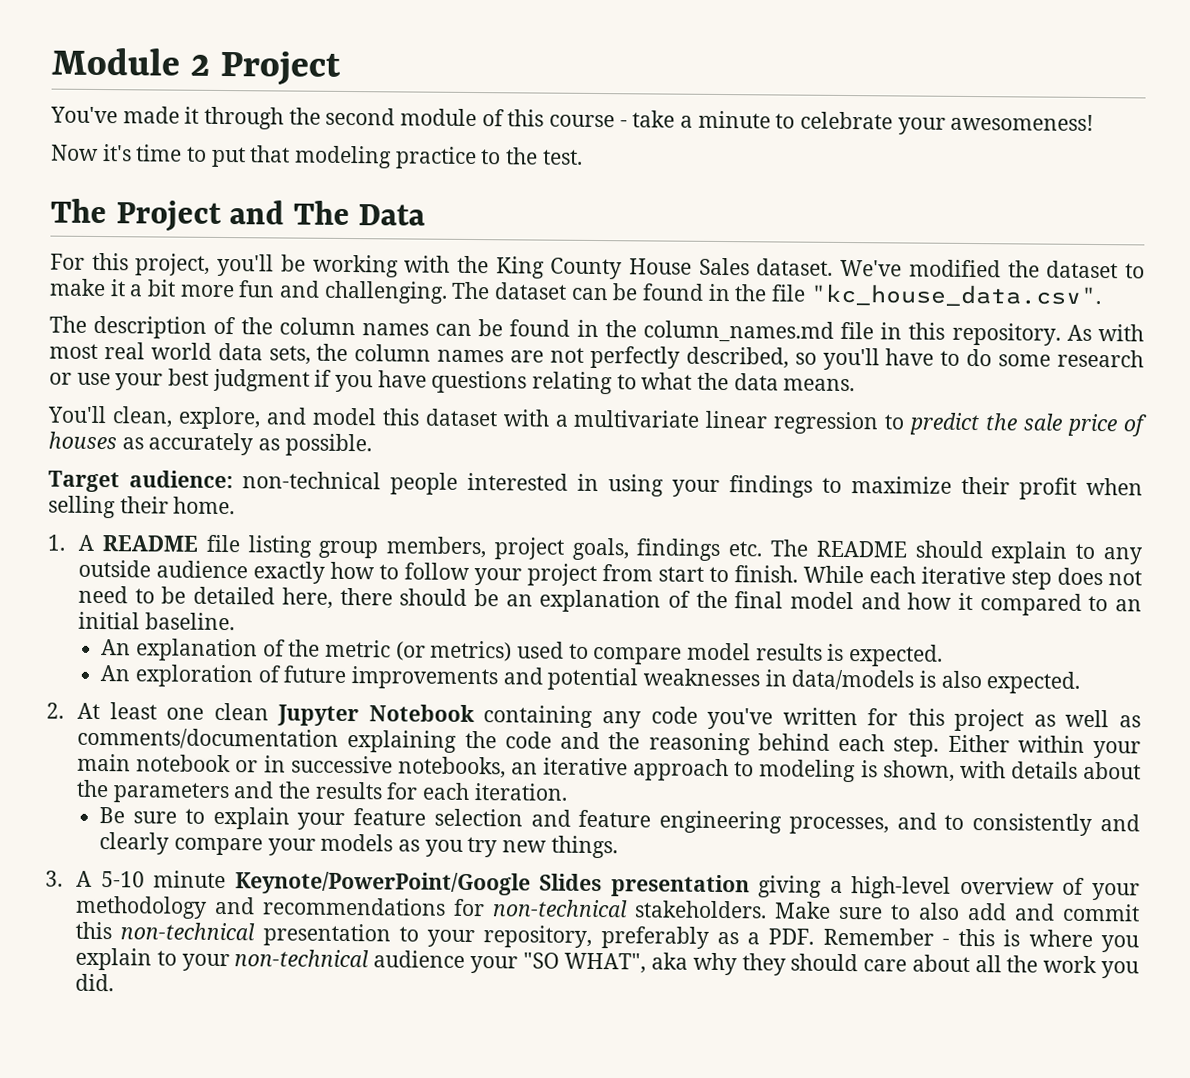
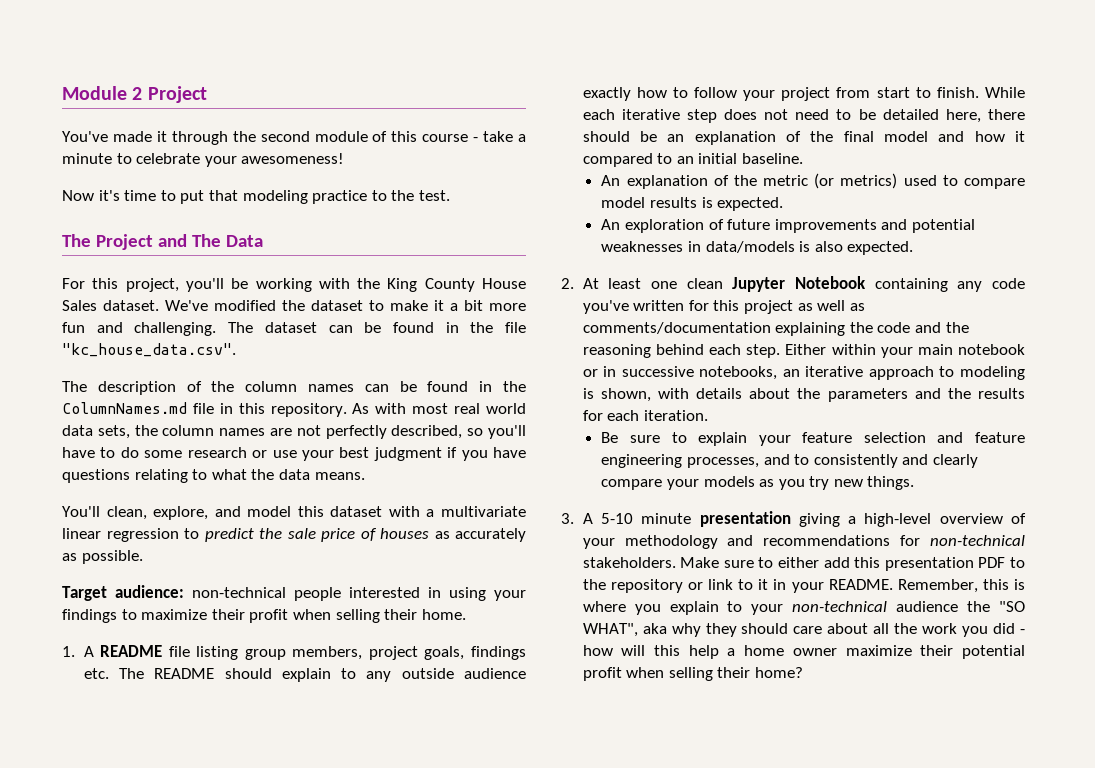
- The description of the column names can be found in the column_names.md file in this repository.
+ The description of the column names can be found in the ColumnNames.md file in this repository.
- 3. A 5-10 minute Keynote/PowerPoint/Google Slides presentation giving a high-level overview of your methodology and recommendations for non-technical stakeholders.
+ 3. A 5-10 minute presentation giving a high-level overview of your methodology and recommendations for non-technical stakeholders.
- Make sure to also add and commit this non-technical presentation to your repository, preferably as a PDF. Remember - this is where you explain to your non-technical audience your "SO WHAT", aka why they should care about all the work you did.
+ Make sure to either add this presentation PDF to the repository or link to it in your README. Remember, this is where you explain to your non-technical audience the "SO WHAT", aka why they should care about all the work you did - how will this help a home owner maximize their potential profit when selling their home?

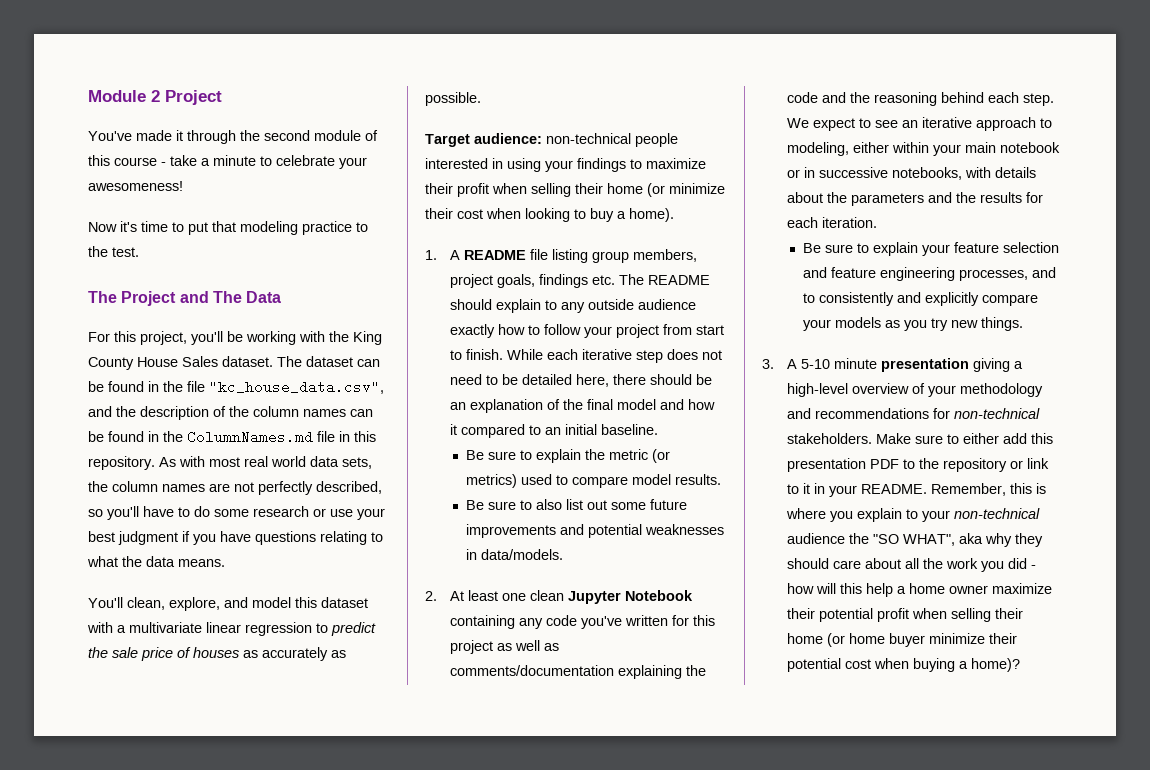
- We've modified the dataset to make it a bit more fun and challenging.
- The dataset can be found in the file "kc_house_data.csv".
- The description of the column names can be found in the ColumnNames.md file in this repository.
+ The dataset can be found in the file "kc_house_data.csv", and the description of the column names can be found in the ColumnNames.md file in this repository.
- Target audience: non-technical people interested in using your findings to maximize their profit when selling their home.
+ Target audience: non-technical people interested in using your findings to maximize their profit when selling their home (or minimize their cost when looking to buy a home).
- An explanation of the metric (or metrics) used to compare model results is expected.
- An exploration of future improvements and potential weaknesses in data/models is also expected.
+ Be sure to explain the metric (or metrics) used to compare model results.
+ Be sure to also list out some future improvements and potential weaknesses in data/models.
- Either within your main notebook or in successive notebooks, an iterative approach to modeling is shown, with details about the parameters and the results for each iteration.
+ We expect to see an iterative approach to modeling, either within your main notebook or in successive notebooks, with details about the parameters and the results for each iteration.
- Be sure to explain your feature selection and feature engineering processes, and to consistently and clearly compare your models as you try new things.
+ Be sure to explain your feature selection and feature engineering processes, and to consistently and explicitly compare your models as you try new things.
- Remember, this is where you explain to your non-technical audience the "SO WHAT", aka why they should care about all the work you did - how will this help a home owner maximize their potential profit when selling their home?
+ Remember, this is where you explain to your non-technical audience the "SO WHAT", aka why they should care about all the work you did - how will this help a home owner maximize their potential profit when selling their home (or home buyer minimize their potential cost when buying a home)?

